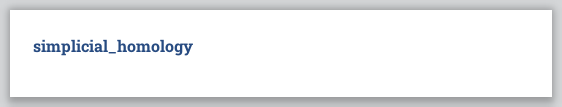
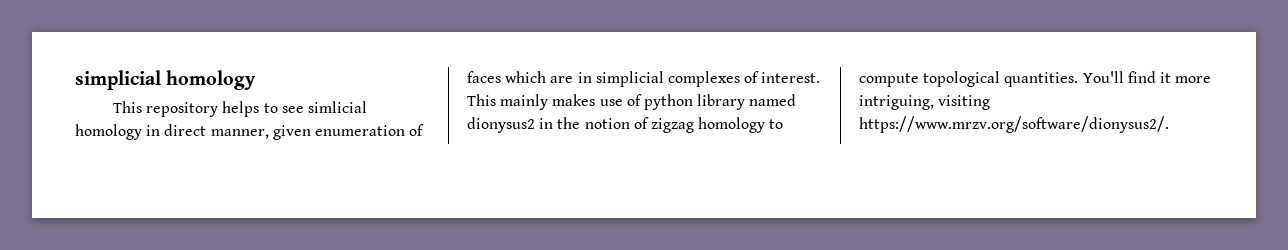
- simplicial_homology
+ simplicial homology
+ This repository helps to see simlicial homology in direct manner, given enumeration of faces which are in simplicial complexes of interest. This mainly makes use of python library named dionysus2 in the notion of zigzag homology to compute topological quantities. You'll find it more intriguing, visiting https://www.mrzv.org/software/dionysus2/.

